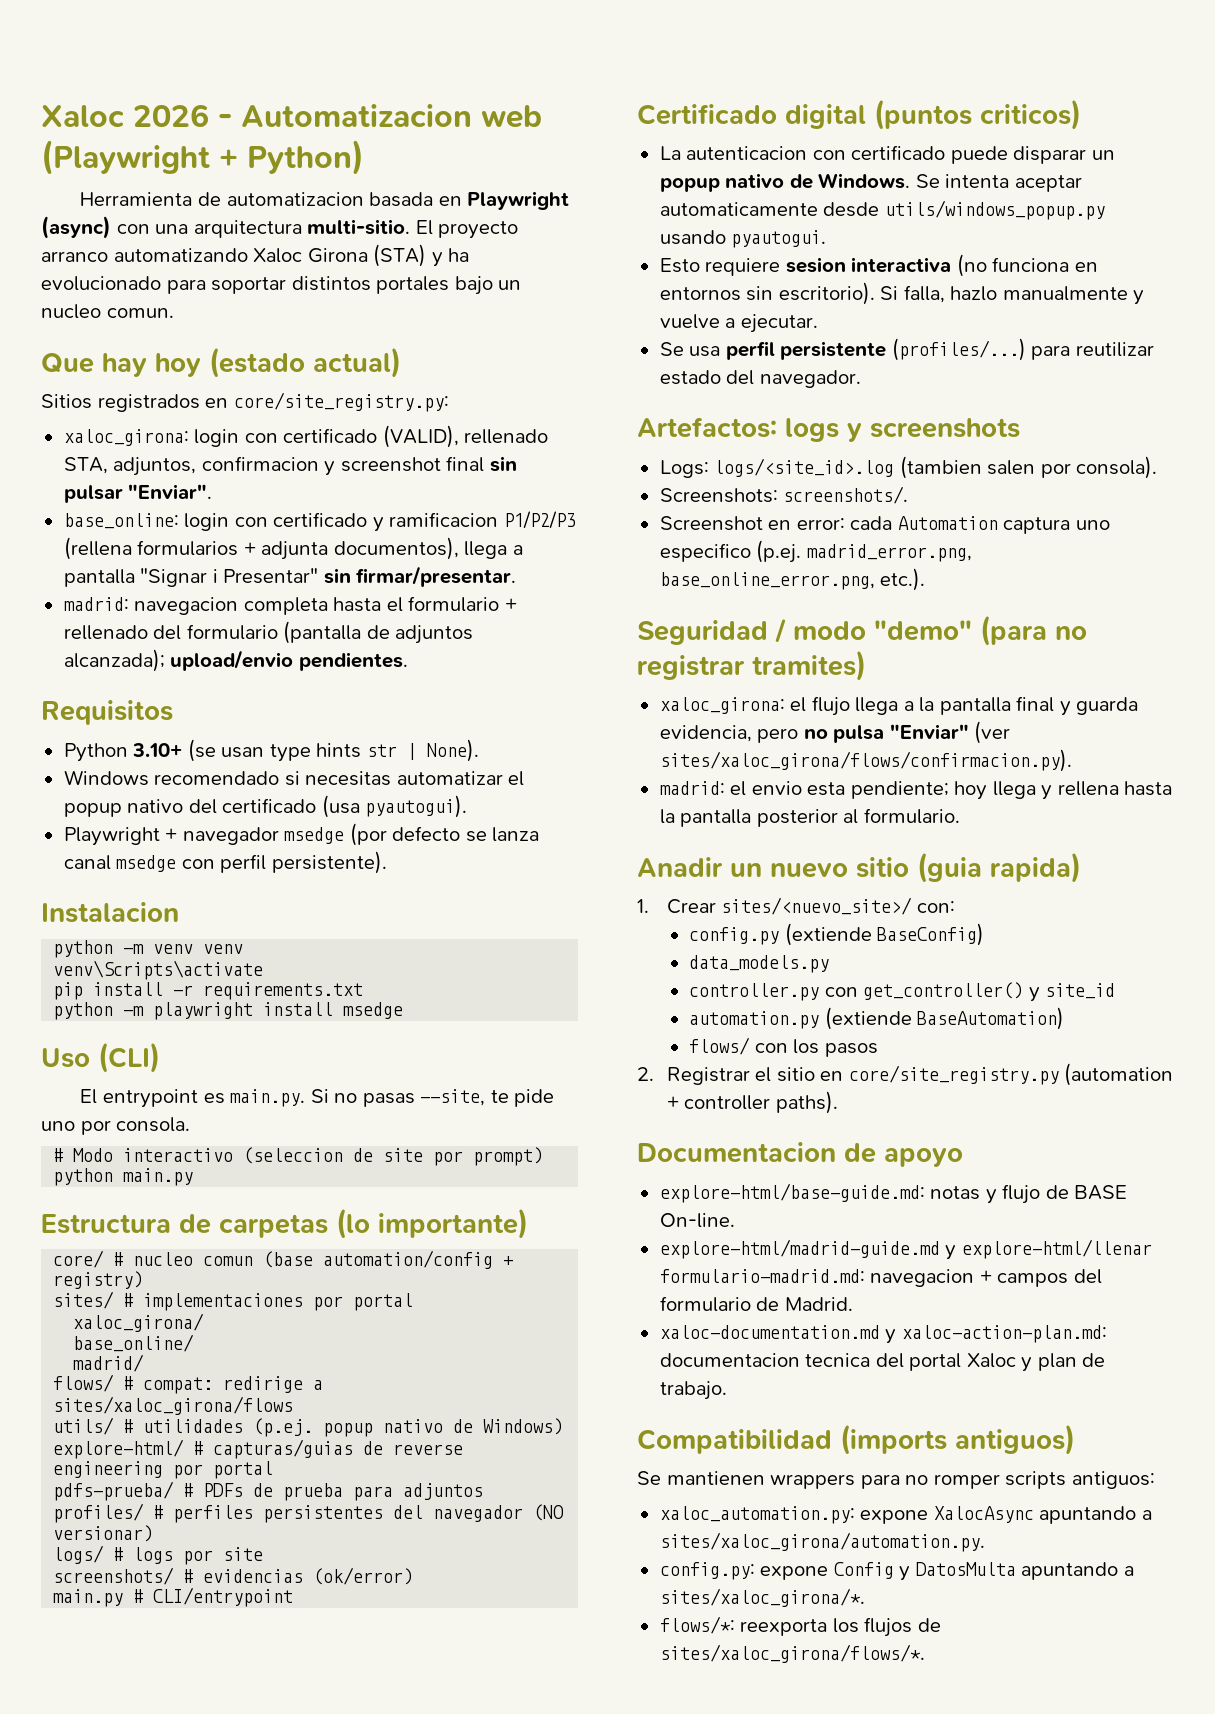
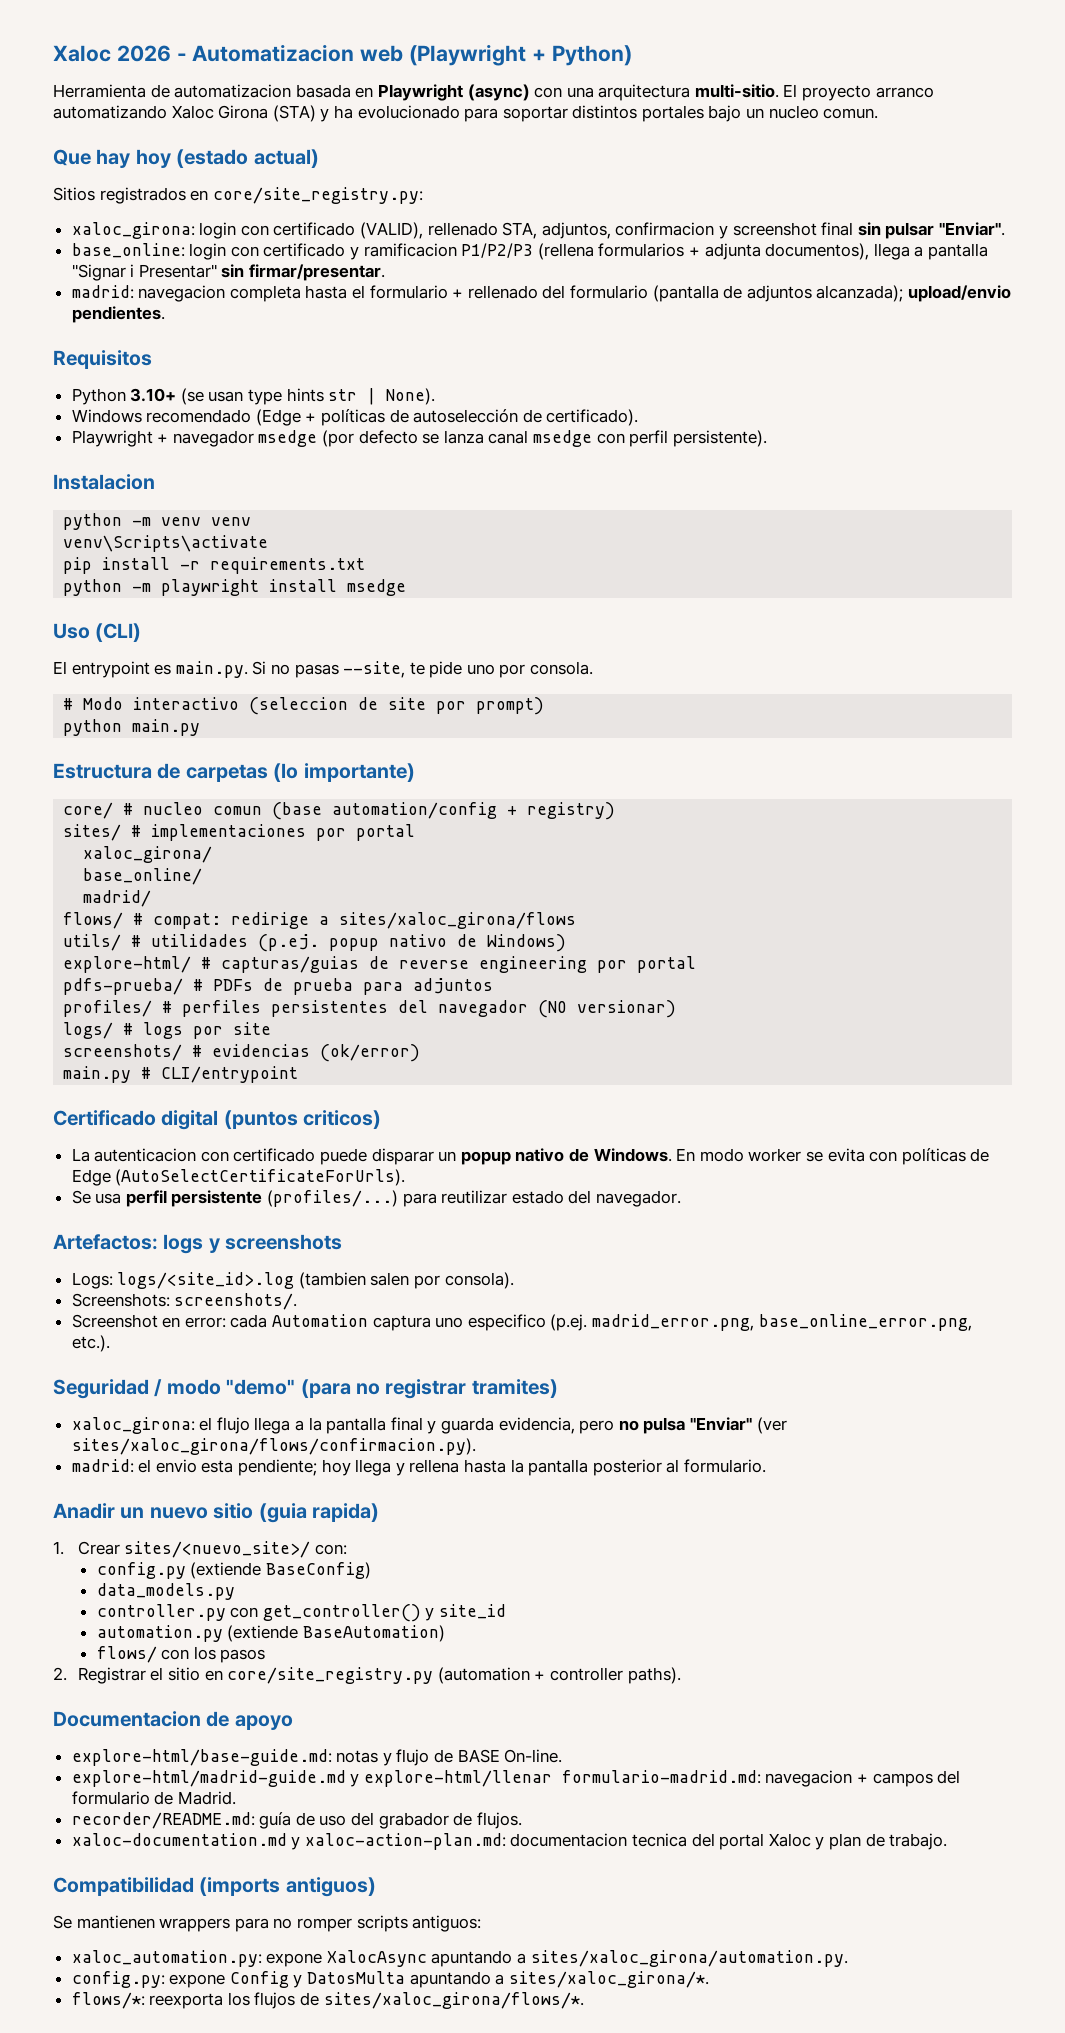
- Windows recomendado si necesitas automatizar el popup nativo del certificado (usa pyautogui).
+ Windows recomendado (Edge + políticas de autoselección de certificado).
- Se intenta aceptar automaticamente desde utils/windows_popup.py usando pyautogui.
- Esto requiere sesion interactiva (no funciona en entornos sin escritorio). Si falla, hazlo manualmente y vuelve a ejecutar.
+ En modo worker se evita con políticas de Edge (AutoSelectCertificateForUrls).
+ recorder/README.md: guía de uso del grabador de flujos.

